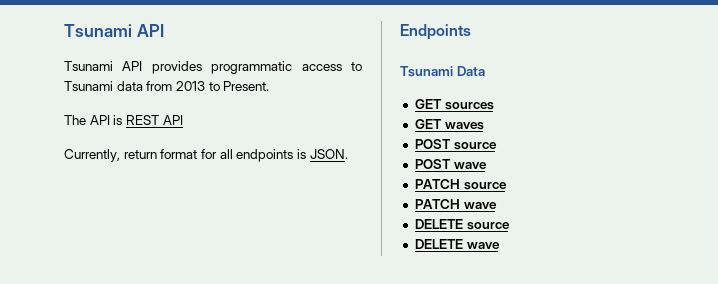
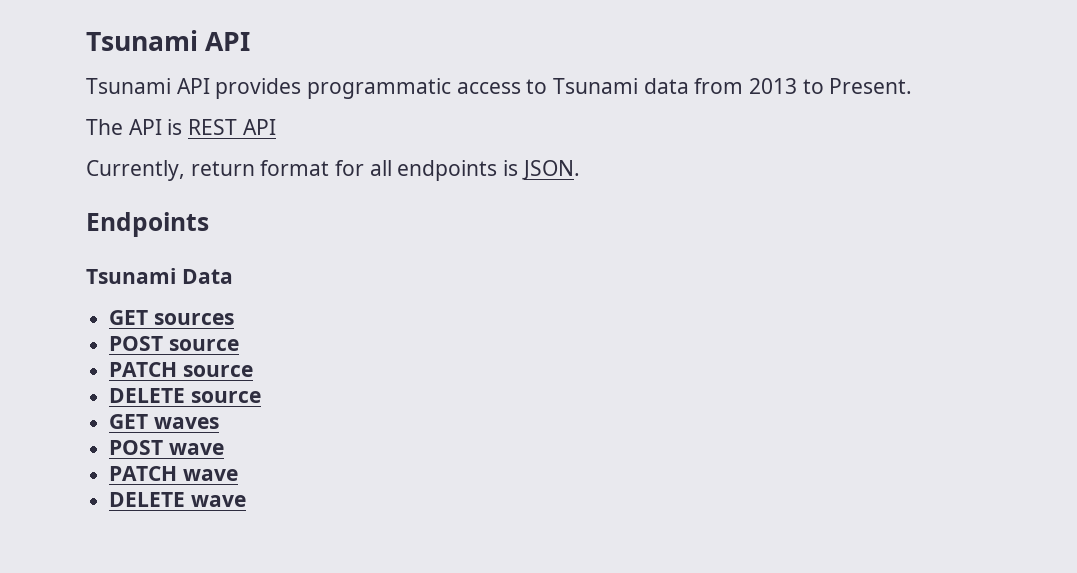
+ POST source
+ PATCH source
+ DELETE source
- POST source
- PATCH source
- DELETE source

